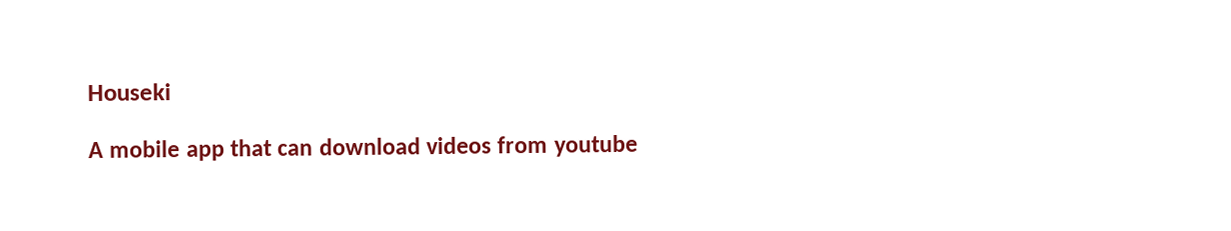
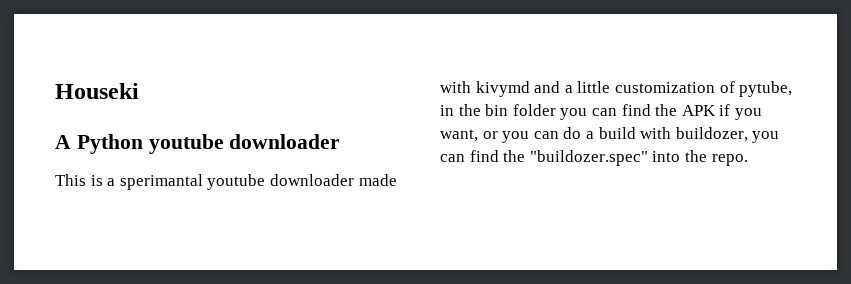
- A mobile app that can download videos from youtube
+ A Python youtube downloader
+ This is a sperimantal youtube downloader made with kivymd and a little customization of pytube, in the bin folder you can find the APK if you want, or you can do a build with buildozer, you can find the "buildozer.spec" into the repo.

